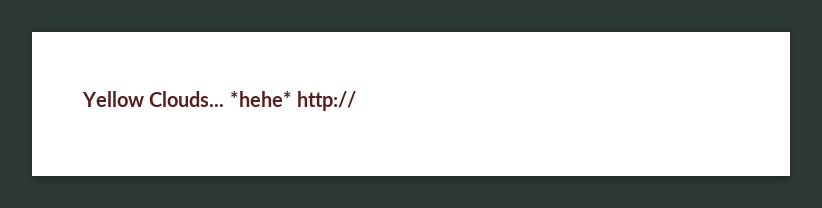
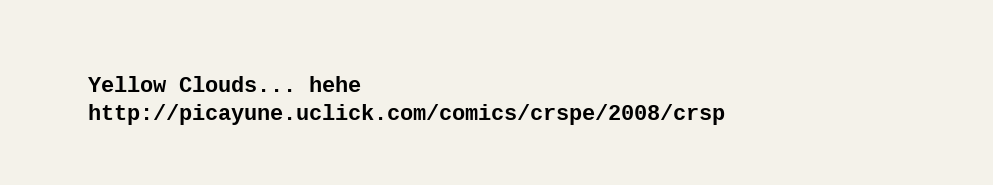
- Yellow Clouds... *hehe* http://
+ Yellow Clouds... hehe http://picayune.uclick.com/comics/crspe/2008/crsp

